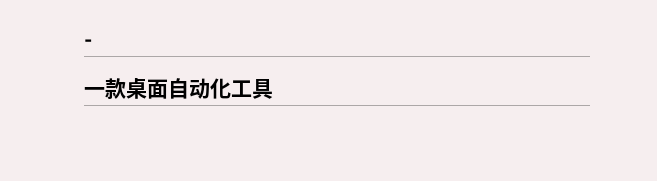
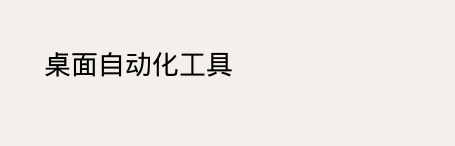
- -
- 一款桌面自动化工具
+ 桌面自动化工具

